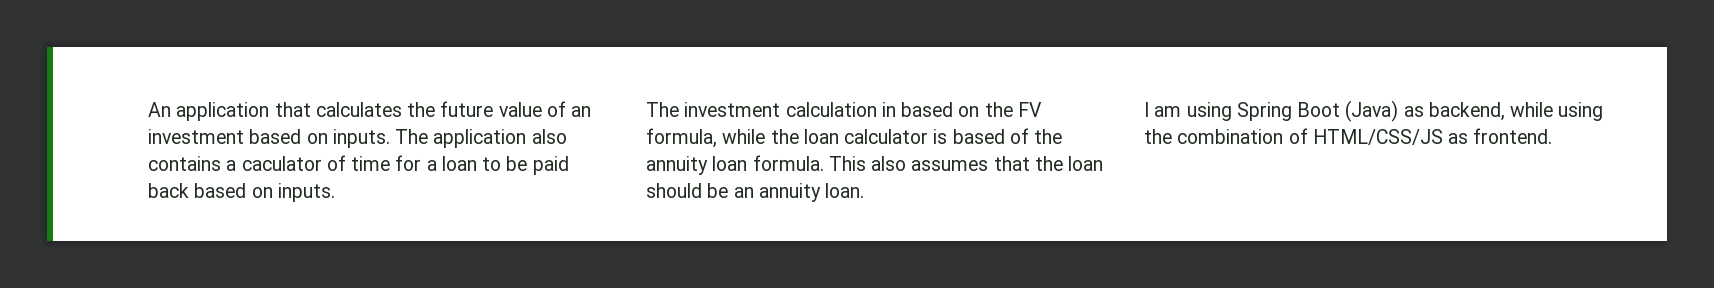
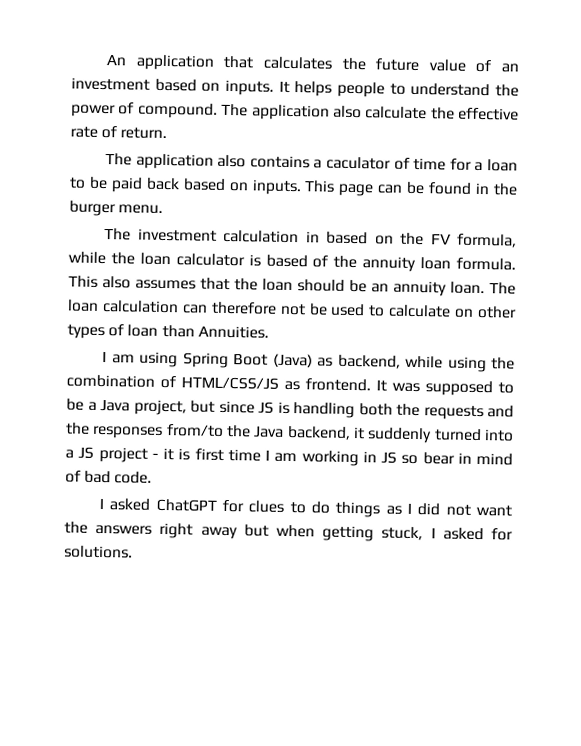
- An application that calculates the future value of an investment based on inputs. The application also contains a caculator of time for a loan to be paid back based on inputs.
+ An application that calculates the future value of an investment based on inputs. It helps people to understand the power of compound. The application also calculate the effective rate of return.
+ The application also contains a caculator of time for a loan to be paid back based on inputs. This page can be found in the burger menu.
+ The loan calculation can therefore not be used to calculate on other types of loan than Annuities.
+ It was supposed to be a Java project, but since JS is handling both the requests and the responses from/to the Java backend, it suddenly turned into a JS project - it is first time I am working in JS so bear in mind of bad code.
+ I asked ChatGPT for clues to do things as I did not want the answers right away but when getting stuck, I asked for solutions.

